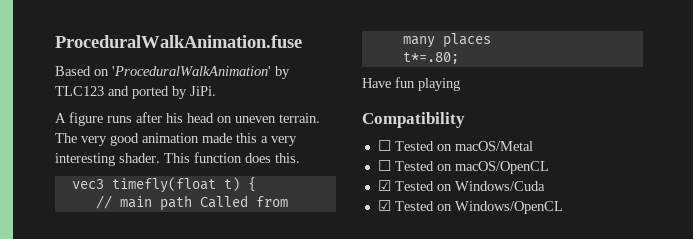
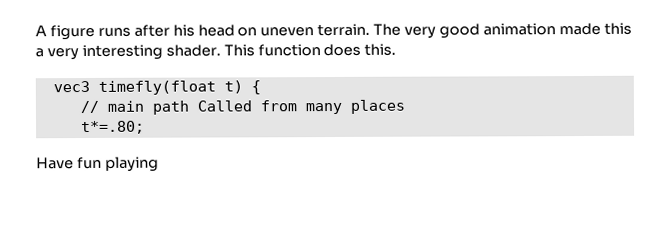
- ProceduralWalkAnimation.fuse
- Based on 'ProceduralWalkAnimation' by TLC123 and ported by JiPi.
- Compatibility
- ☐ Tested on macOS/Metal
- ☐ Tested on macOS/OpenCL
- ☑ Tested on Windows/Cuda
- ☑ Tested on Windows/OpenCL

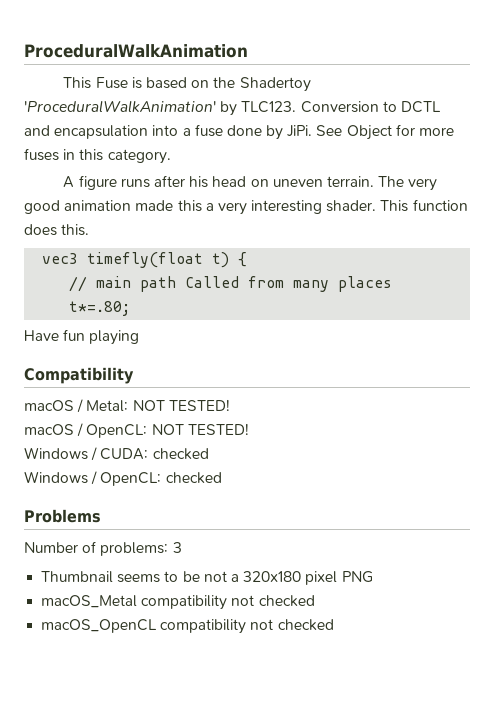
+ ProceduralWalkAnimation
+ This Fuse is based on the Shadertoy 'ProceduralWalkAnimation' by TLC123. Conversion to DCTL and encapsulation into a fuse done by JiPi. See Object for more fuses in this category.
+ Compatibility
+ macOS / Metal: NOT TESTED!
+ macOS / OpenCL: NOT TESTED!
+ Windows / CUDA: checked
+ Windows / OpenCL: checked
+ Problems
+ Number of problems: 3
+ Thumbnail seems to be not a 320x180 pixel PNG
+ macOS_Metal compatibility not checked
+ macOS_OpenCL compatibility not checked

